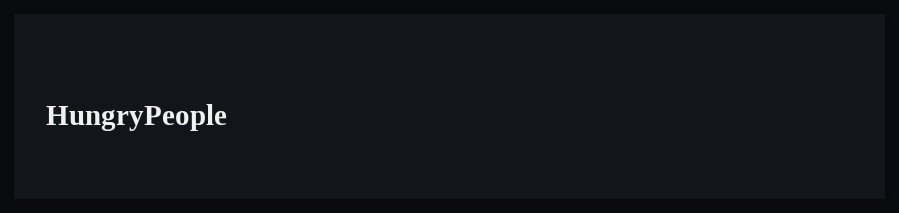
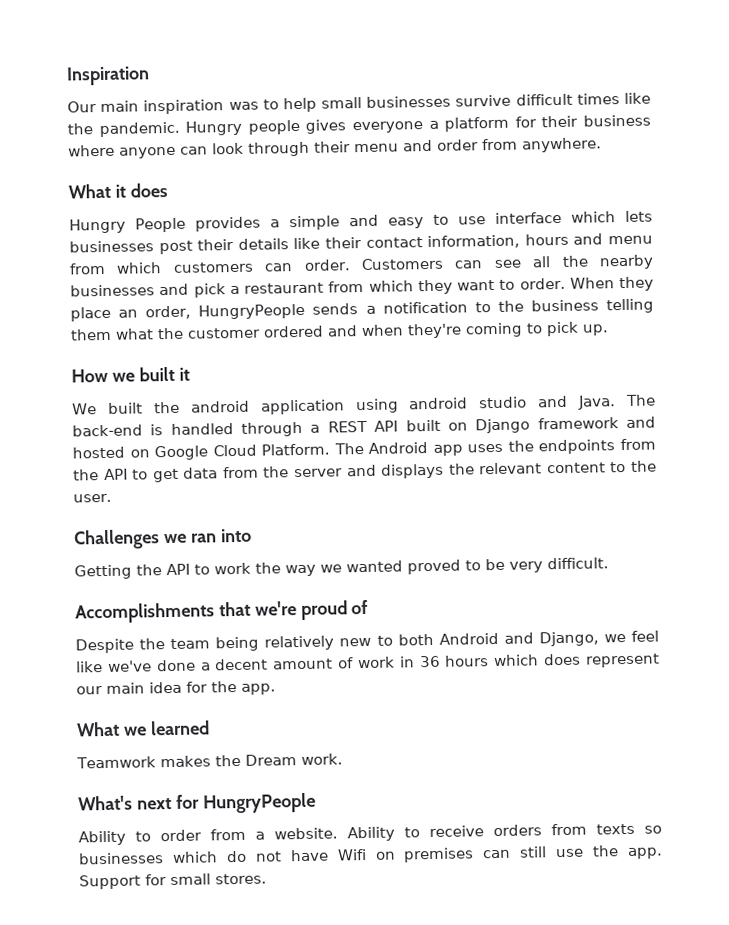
- HungryPeople
+ Inspiration
+ Our main inspiration was to help small businesses survive difficult times like the pandemic. Hungry people gives everyone a platform for their business where anyone can look through their menu and order from anywhere.
+ What it does
+ Hungry People provides a simple and easy to use interface which lets businesses post their details like their contact information, hours and menu from which customers can order. Customers can see all the nearby businesses and pick a restaurant from which they want to order. When they place an order, HungryPeople sends a notification to the business telling them what the customer ordered and when they're coming to pick up.
+ How we built it
+ We built the android application using android studio and Java. The back-end is handled through a REST API built on Django framework and hosted on Google Cloud Platform. The Android app uses the endpoints from the API to get data from the server and displays the relevant content to the user.
+ Challenges we ran into
+ Getting the API to work the way we wanted proved to be very difficult.
+ Accomplishments that we're proud of
+ Despite the team being relatively new to both Android and Django, we feel like we've done a decent amount of work in 36 hours which does represent our main idea for the app.
+ What we learned
+ Teamwork makes the Dream work.
+ What's next for HungryPeople
+ Ability to order from a website. Ability to receive orders from texts so businesses which do not have Wifi on premises can still use the app. Support for small stores.

